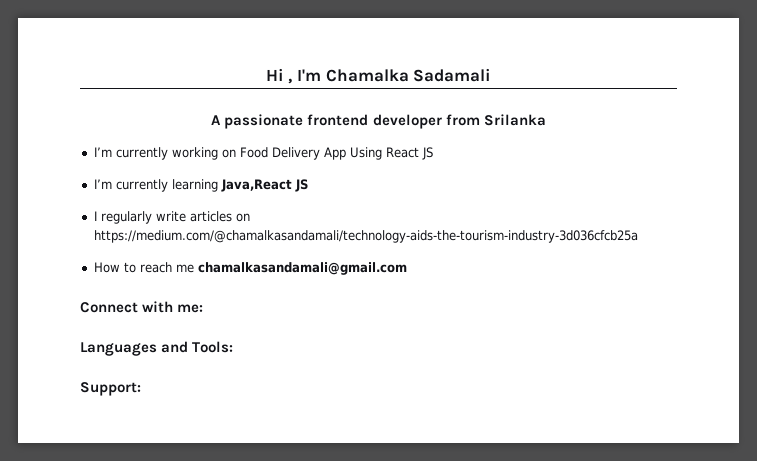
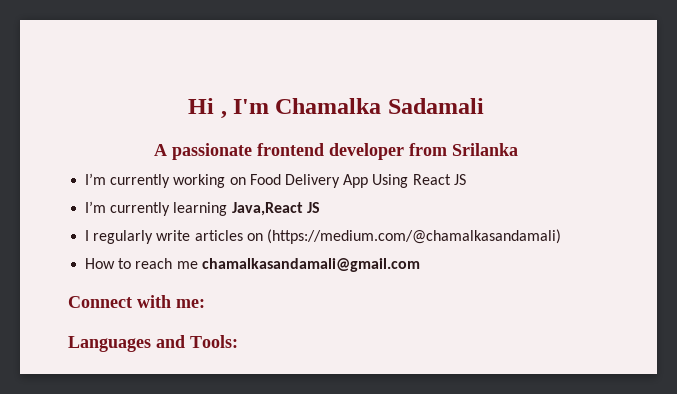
- I regularly write articles on https://medium.com/@chamalkasandamali/technology-aids-the-tourism-industry-3d036cfcb25a
+ I regularly write articles on (https://medium.com/@chamalkasandamali)
- Support:

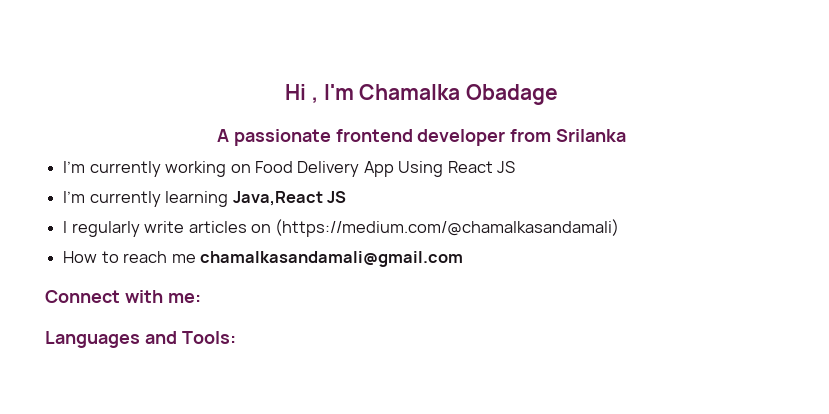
- Hi , I'm Chamalka Sadamali
+ Hi , I'm Chamalka Obadage

